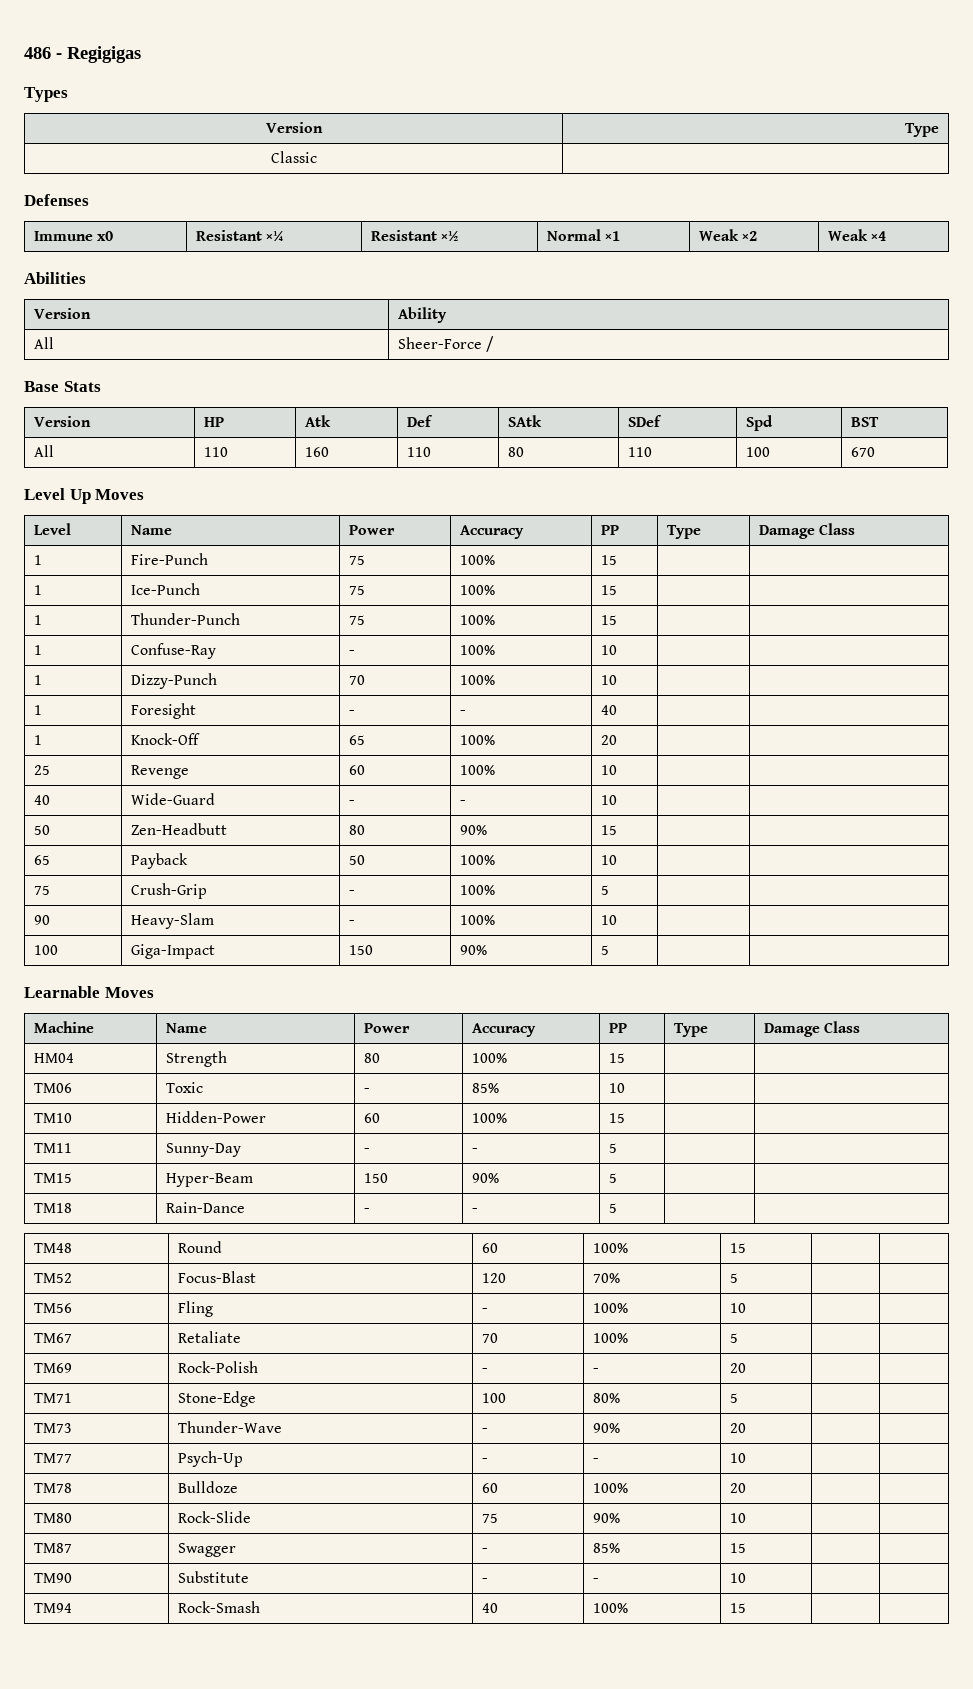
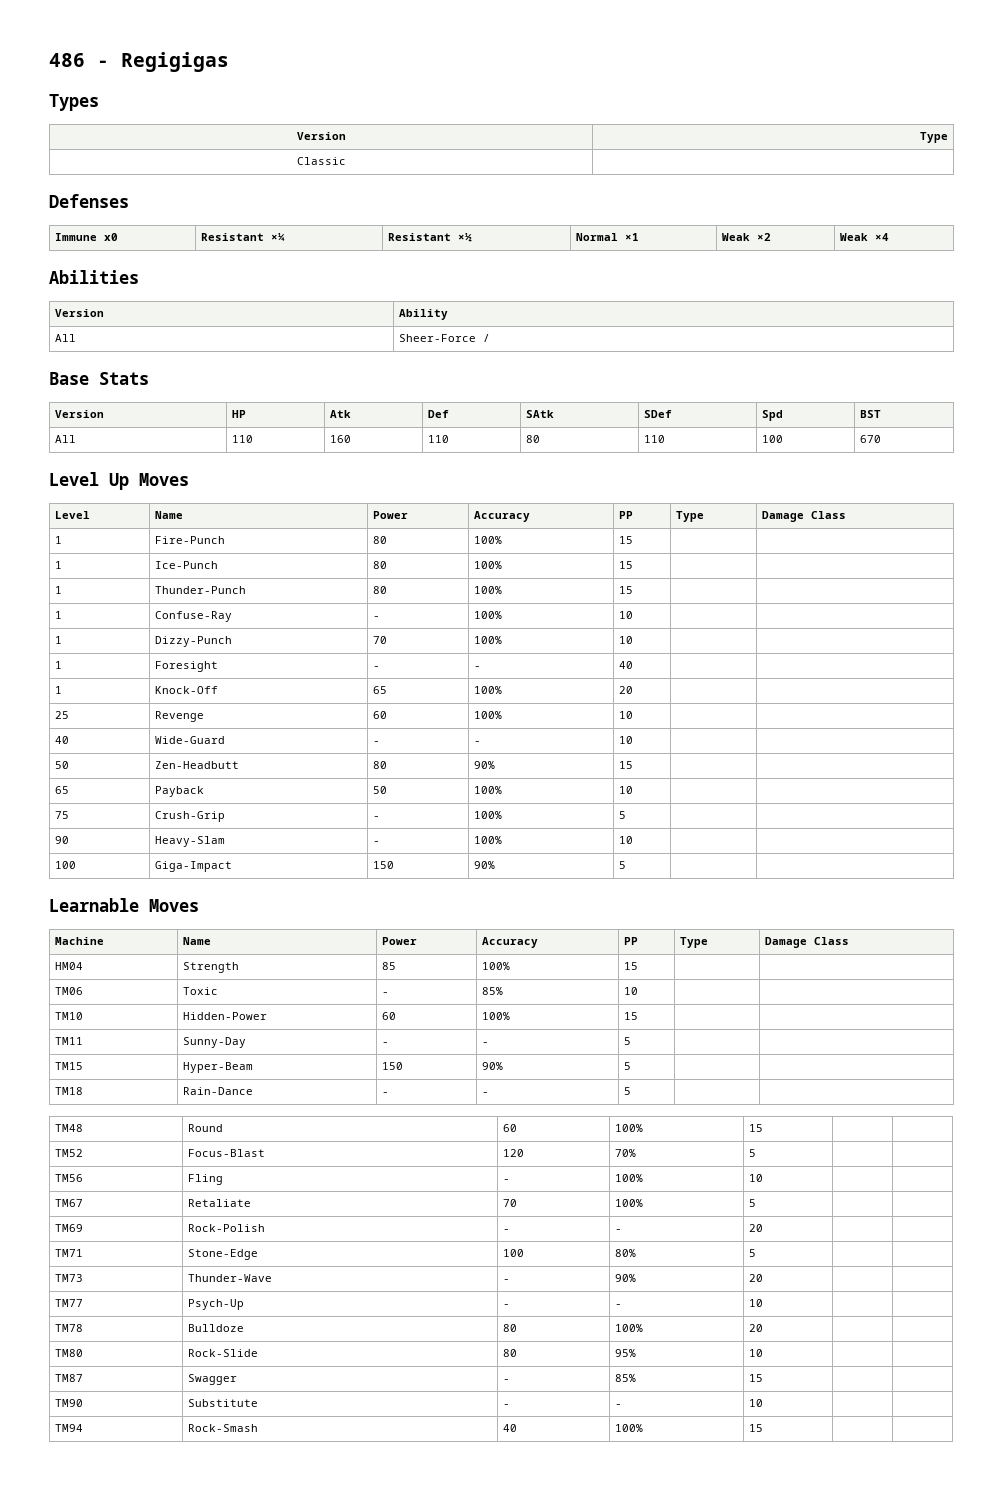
- 1 | Fire-Punch | 75 | 100% | 15 | |
+ 1 | Fire-Punch | 80 | 100% | 15 | |
- 1 | Ice-Punch | 75 | 100% | 15 | |
+ 1 | Ice-Punch | 80 | 100% | 15 | |
- 1 | Thunder-Punch | 75 | 100% | 15 | |
+ 1 | Thunder-Punch | 80 | 100% | 15 | |
- HM04 | Strength | 80 | 100% | 15 | |
+ HM04 | Strength | 85 | 100% | 15 | |
- TM78 | Bulldoze | 60 | 100% | 20 | |
+ TM78 | Bulldoze | 80 | 100% | 20 | |
- TM80 | Rock-Slide | 75 | 90% | 10 | |
+ TM80 | Rock-Slide | 80 | 95% | 10 | |

